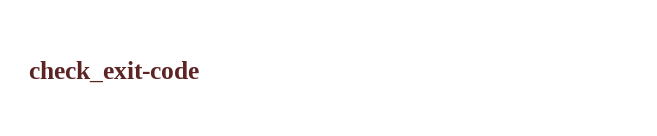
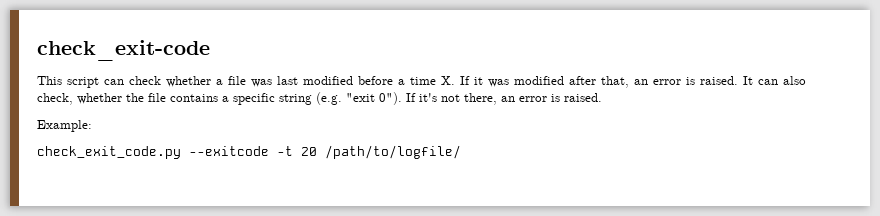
+ This script can check whether a file was last modified before a time X. If it was modified after that, an error is raised. It can also check, whether the file contains a specific string (e.g. "exit 0"). If it's not there, an error is raised.
+ Example:
+ check_exit_code.py --exitcode -t 20 /path/to/logfile/

